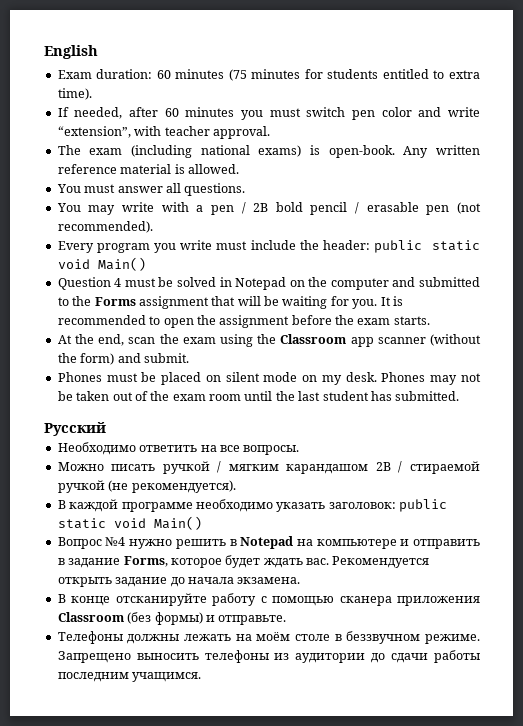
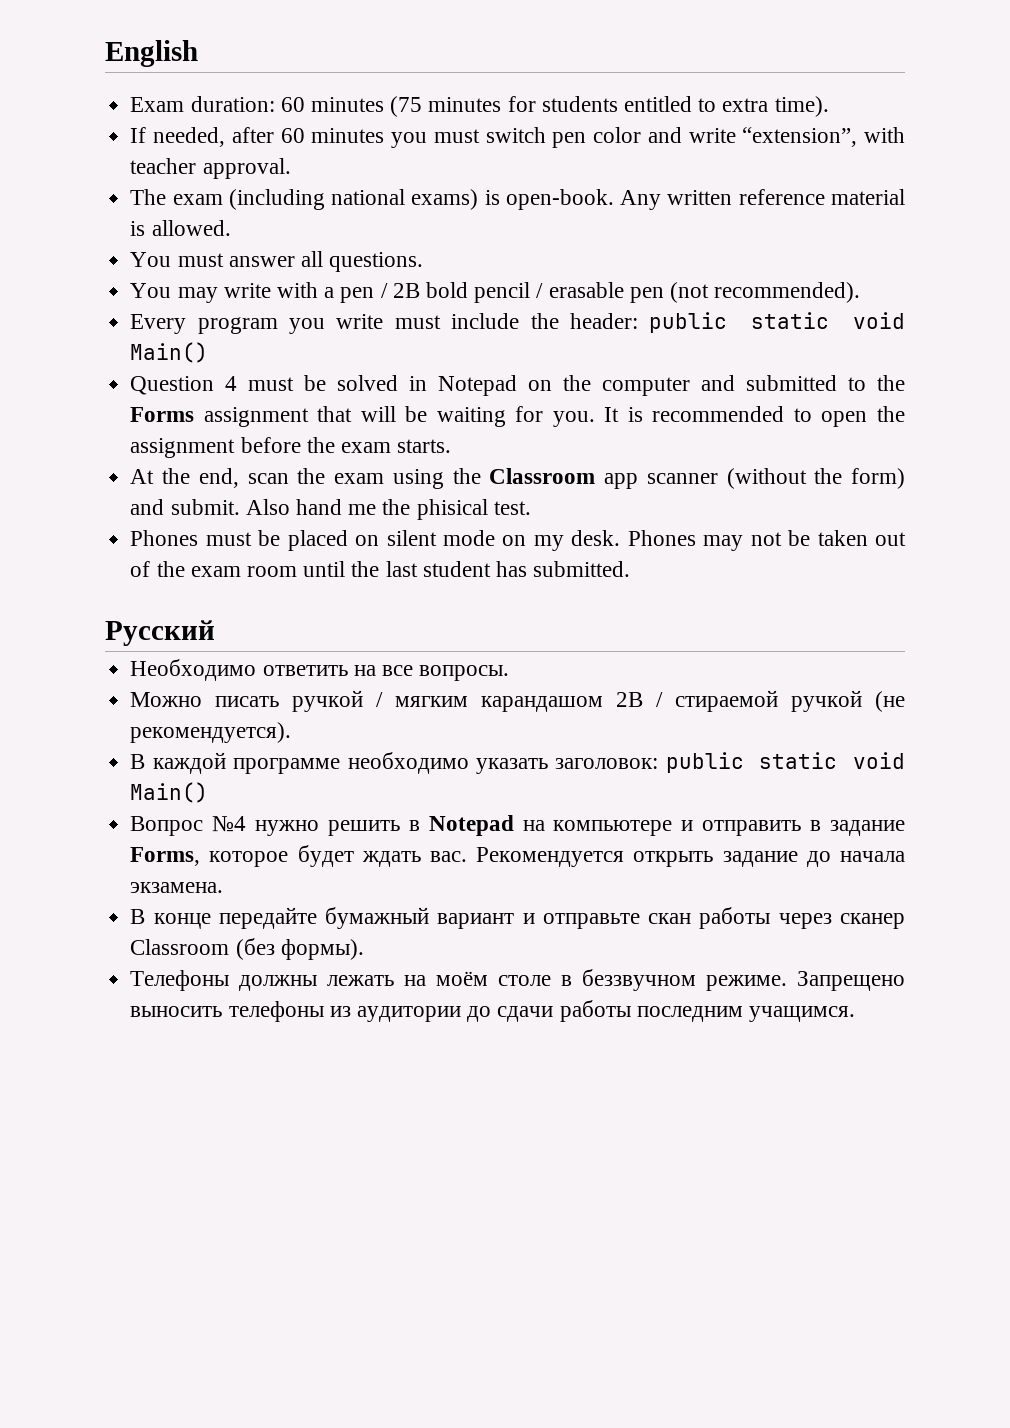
+ Also hand me the phisical test.
- В конце отсканируйте работу с помощью сканера приложения Classroom (без формы) и отправьте.
+ В конце передайте бумажный вариант и отправьте скан работы через сканер Classroom (без формы).

